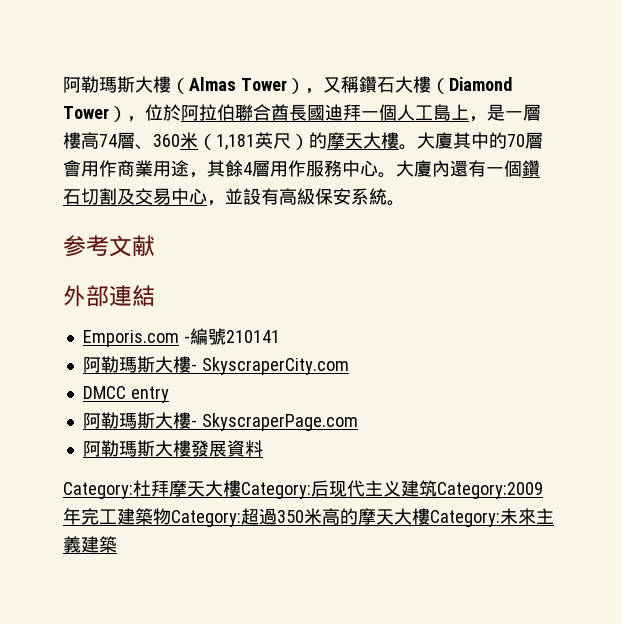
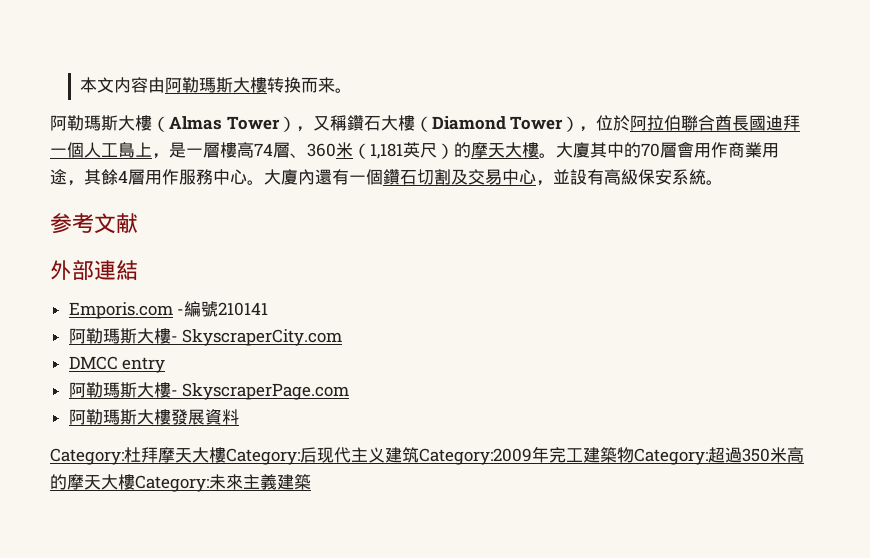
+ 本文内容由阿勒瑪斯大樓转换而来。

